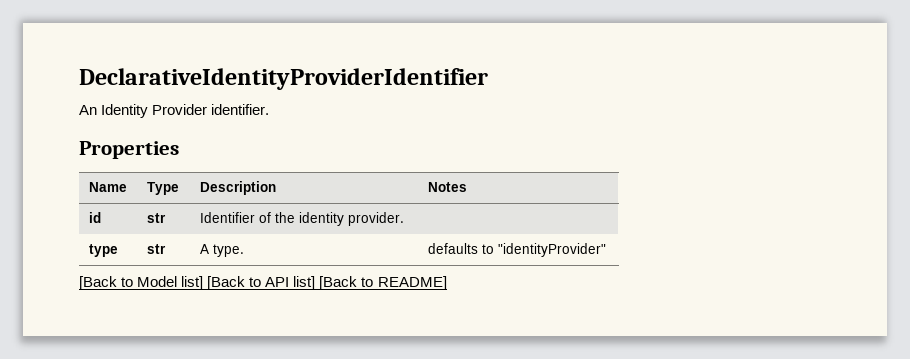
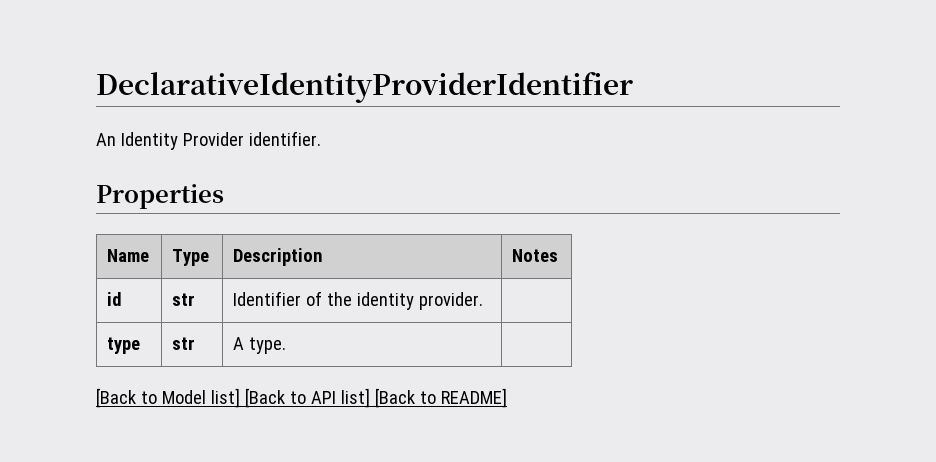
- type | str | A type. | defaults to "identityProvider"
+ type | str | A type. |

